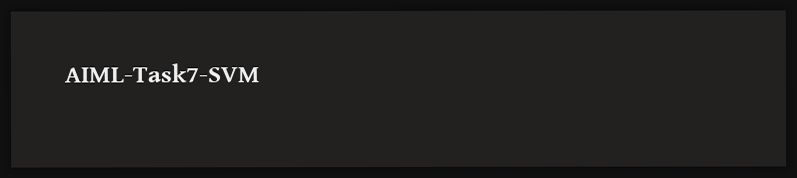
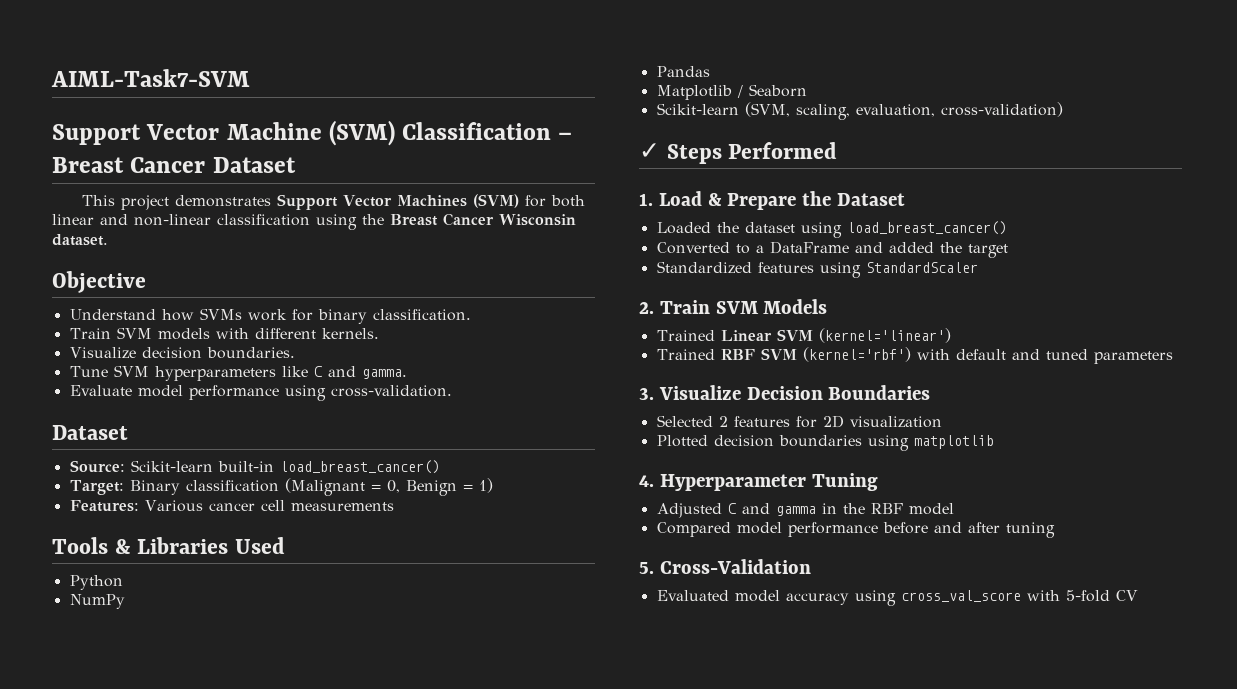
+ Support Vector Machine (SVM) Classification – Breast Cancer Dataset
+ This project demonstrates Support Vector Machines (SVM) for both linear and non-linear classification using the Breast Cancer Wisconsin dataset.
+ Objective
+ Understand how SVMs work for binary classification.
+ Train SVM models with different kernels.
+ Visualize decision boundaries.
+ Tune SVM hyperparameters like C and gamma.
+ Evaluate model performance using cross-validation.
+ Dataset
+ Source: Scikit-learn built-in load_breast_cancer()
+ Target: Binary classification (Malignant = 0, Benign = 1)
+ Features: Various cancer cell measurements
+ Tools & Libraries Used
+ Python
+ NumPy
+ Pandas
+ Matplotlib / Seaborn
+ Scikit-learn (SVM, scaling, evaluation, cross-validation)
+ ✓ Steps Performed
+ 1. Load & Prepare the Dataset
+ Loaded the dataset using load_breast_cancer()
+ Converted to a DataFrame and added the target
+ Standardized features using StandardScaler
+ 2. Train SVM Models
+ Trained Linear SVM (kernel='linear')
+ Trained RBF SVM (kernel='rbf') with default and tuned parameters
+ 3. Visualize Decision Boundaries
+ Selected 2 features for 2D visualization
+ Plotted decision boundaries using matplotlib
+ 4. Hyperparameter Tuning
+ Adjusted C and gamma in the RBF model
+ Compared model performance before and after tuning
+ 5. Cross-Validation
+ Evaluated model accuracy using cross_val_score with 5-fold CV

